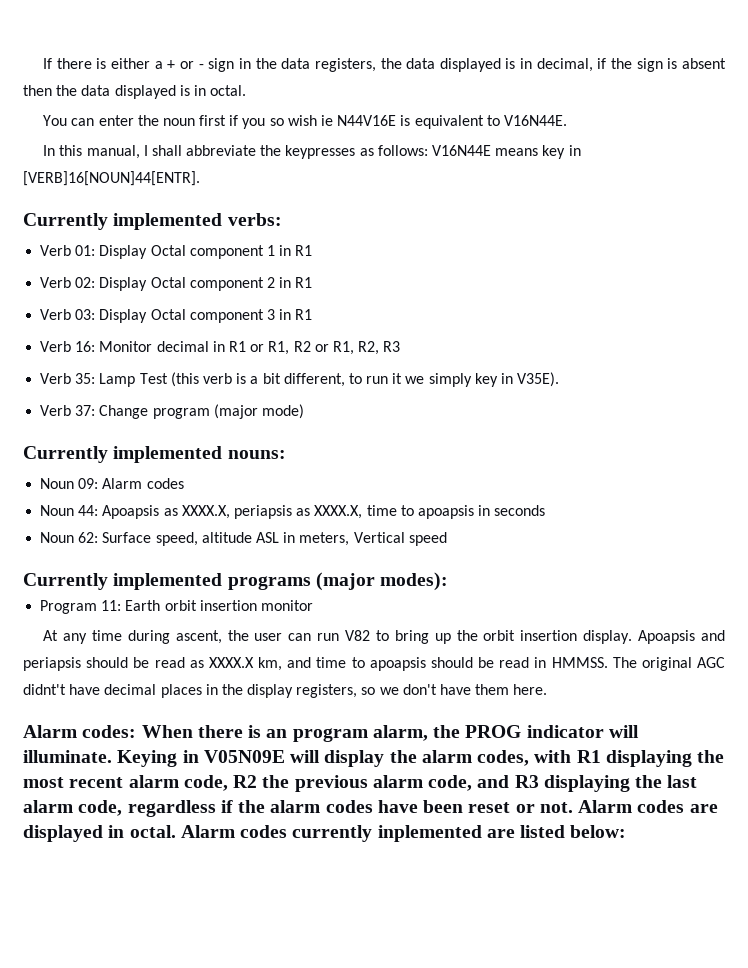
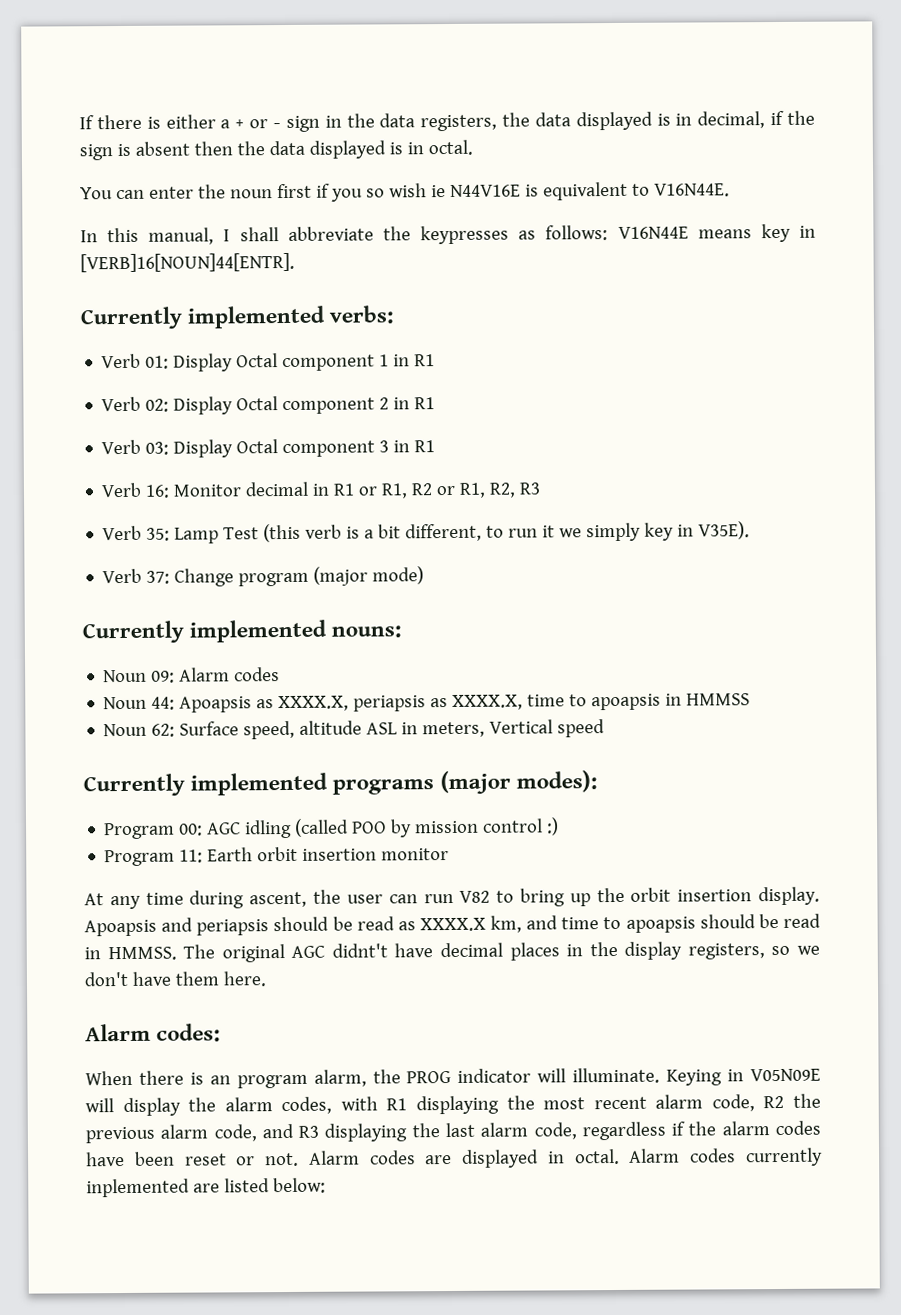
- Noun 44: Apoapsis as XXXX.X, periapsis as XXXX.X, time to apoapsis in seconds
+ Noun 44: Apoapsis as XXXX.X, periapsis as XXXX.X, time to apoapsis in HMMSS
+ Program 00: AGC idling (called POO by mission control :)
- Alarm codes: When there is an program alarm, the PROG indicator will illuminate.
+ Alarm codes:
+ When there is an program alarm, the PROG indicator will illuminate.

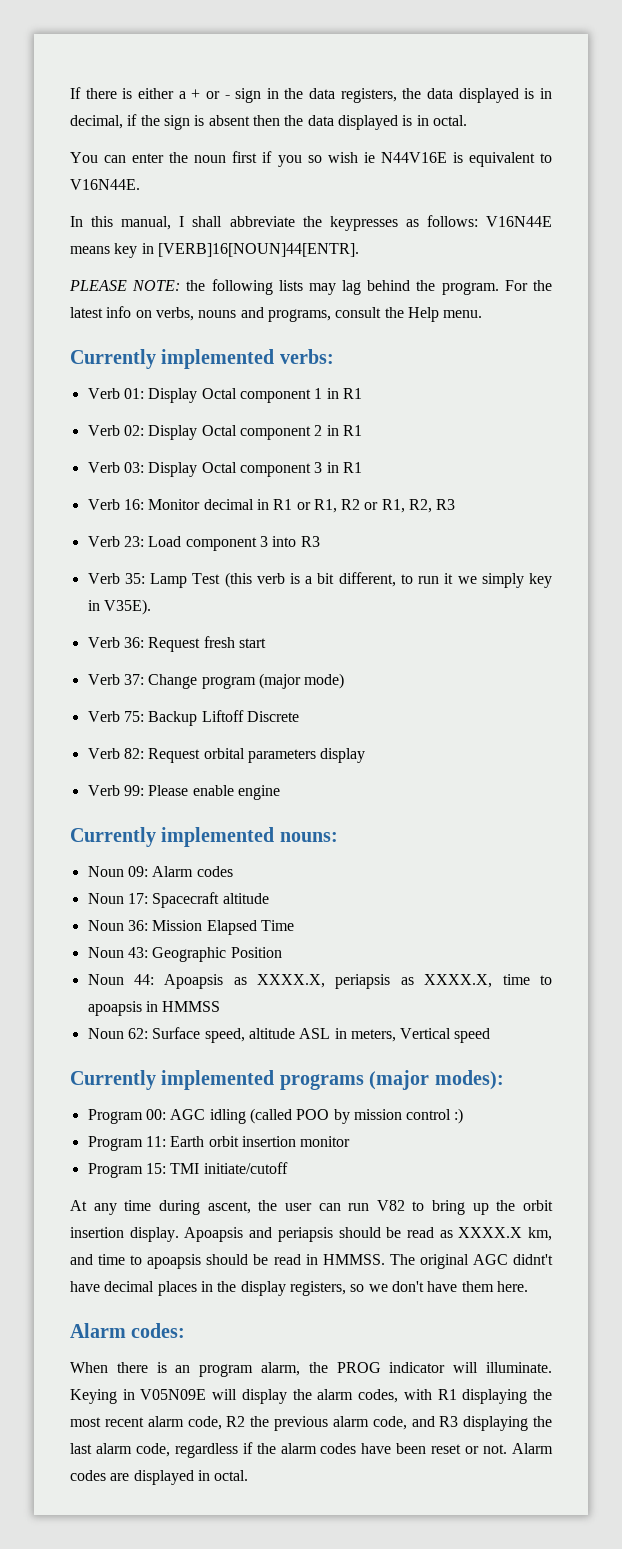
+ PLEASE NOTE: the following lists may lag behind the program. For the latest info on verbs, nouns and programs, consult the Help menu.
+ Verb 23: Load component 3 into R3
+ Verb 36: Request fresh start
+ Verb 75: Backup Liftoff Discrete
+ Verb 82: Request orbital parameters display
+ Verb 99: Please enable engine
+ Noun 17: Spacecraft altitude
+ Noun 36: Mission Elapsed Time
+ Noun 43: Geographic Position
+ Program 15: TMI initiate/cutoff
- Alarm codes currently inplemented are listed below:

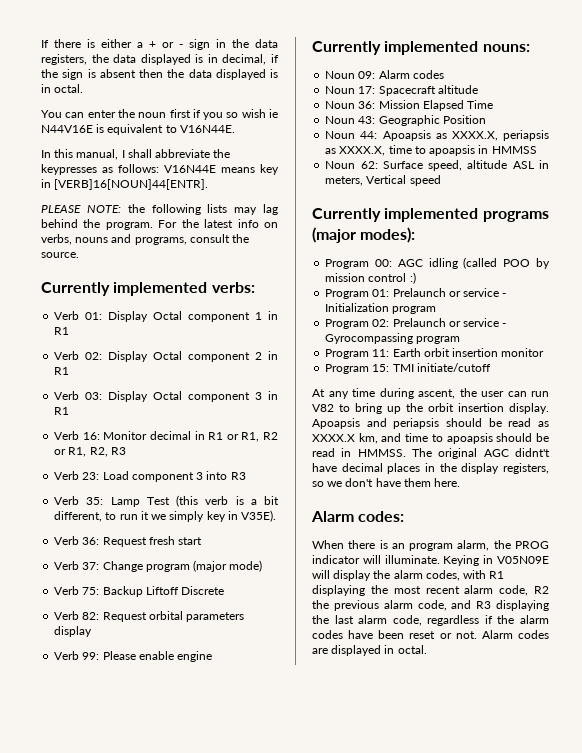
- For the latest info on verbs, nouns and programs, consult the Help menu.
+ For the latest info on verbs, nouns and programs, consult the source.
+ Program 01: Prelaunch or service - Initialization program
+ Program 02: Prelaunch or service - Gyrocompassing program

